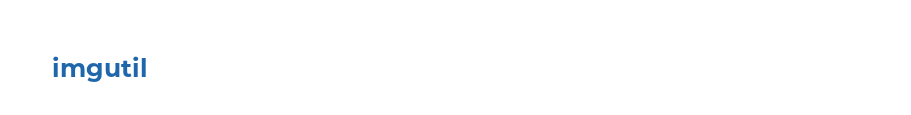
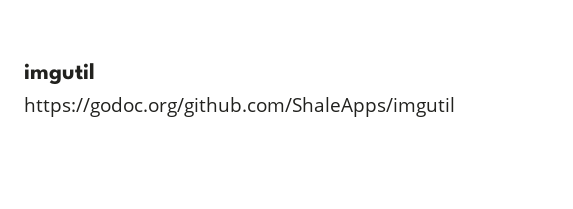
+ https://godoc.org/github.com/ShaleApps/imgutil

